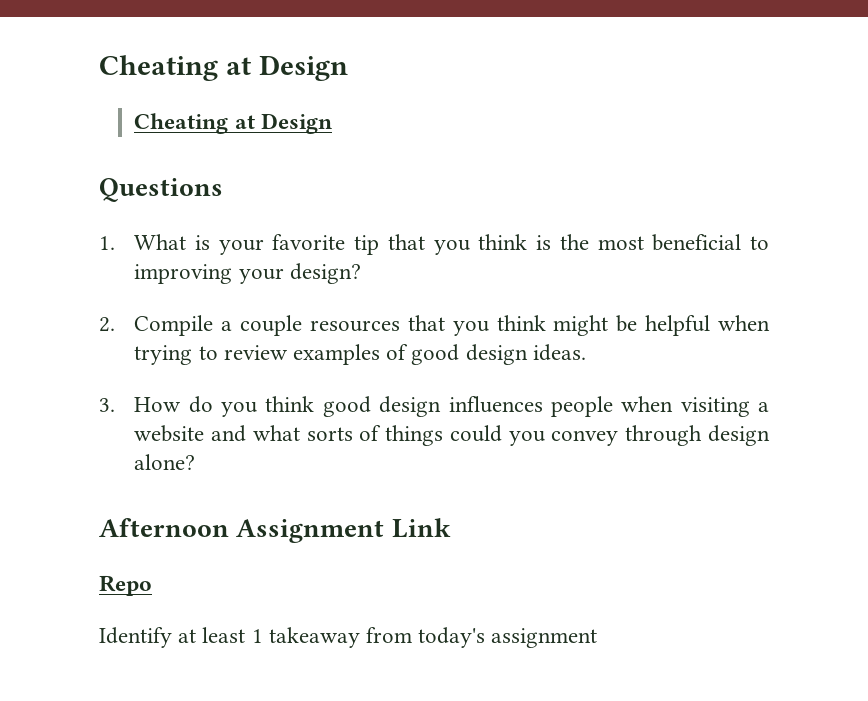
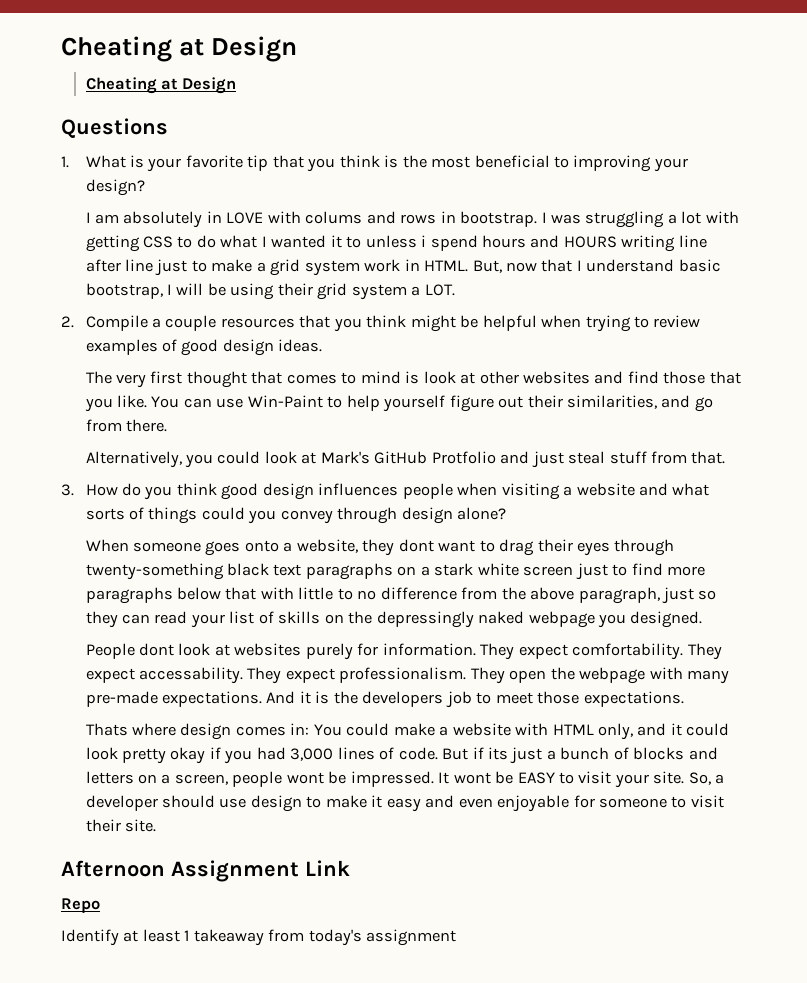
+ I am absolutely in LOVE with colums and rows in bootstrap. I was struggling a lot with getting CSS to do what I wanted it to unless i spend hours and HOURS writing line after line just to make a grid system work in HTML. But, now that I understand basic bootstrap, I will be using their grid system a LOT.
+ The very first thought that comes to mind is look at other websites and find those that you like. You can use Win-Paint to help yourself figure out their similarities, and go from there.
+ Alternatively, you could look at Mark's GitHub Protfolio and just steal stuff from that.
+ When someone goes onto a website, they dont want to drag their eyes through twenty-something black text paragraphs on a stark white screen just to find more paragraphs below that with little to no difference from the above paragraph, just so they can read your list of skills on the depressingly naked webpage you designed.
+ People dont look at websites purely for information. They expect comfortability. They expect accessability. They expect professionalism. They open the webpage with many pre-made expectations. And it is the developers job to meet those expectations.
+ Thats where design comes in: You could make a website with HTML only, and it could look pretty okay if you had 3,000 lines of code. But if its just a bunch of blocks and letters on a screen, people wont be impressed. It wont be EASY to visit your site. So, a developer should use design to make it easy and even enjoyable for someone to visit their site.

